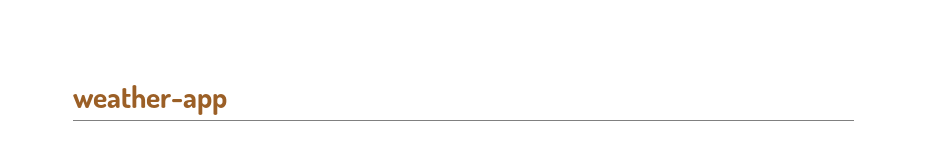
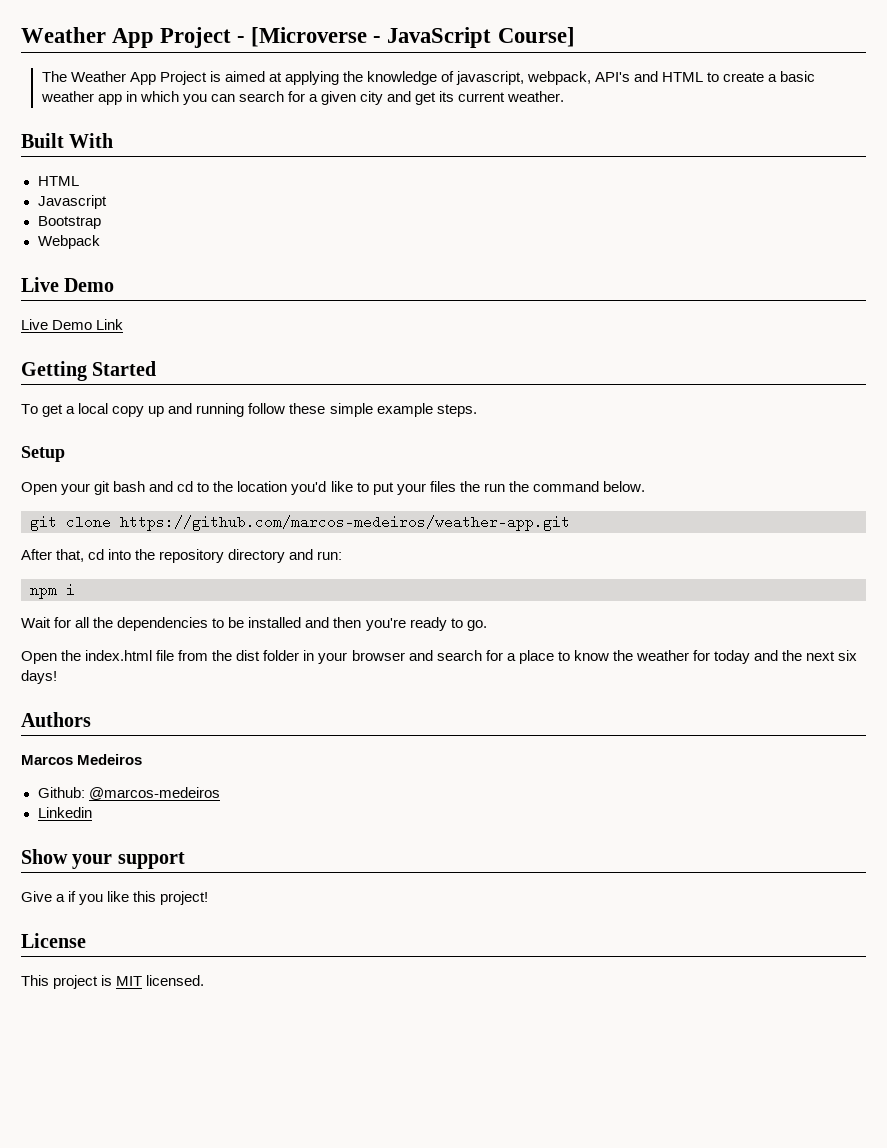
- weather-app
+ Weather App Project - [Microverse - JavaScript Course]
+ The Weather App Project is aimed at applying the knowledge of javascript, webpack, API's and HTML to create a basic weather app in which you can search for a given city and get its current weather.
+ Built With
+ HTML
+ Javascript
+ Bootstrap
+ Webpack
+ Live Demo
+ Live Demo Link
+ Getting Started
+ To get a local copy up and running follow these simple example steps.
+ Setup
+ Open your git bash and cd to the location you'd like to put your files the run the command below.
+ git clone https://github.com/marcos-medeiros/weather-app.git
+ After that, cd into the repository directory and run:
+ npm i
+ Wait for all the dependencies to be installed and then you're ready to go.
+ Open the index.html file from the dist folder in your browser and search for a place to know the weather for today and the next six days!
+ Authors
+ Marcos Medeiros
+ Github: @marcos-medeiros
+ Linkedin
+ Show your support
+ Give a if you like this project!
+ License
+ This project is MIT licensed.

